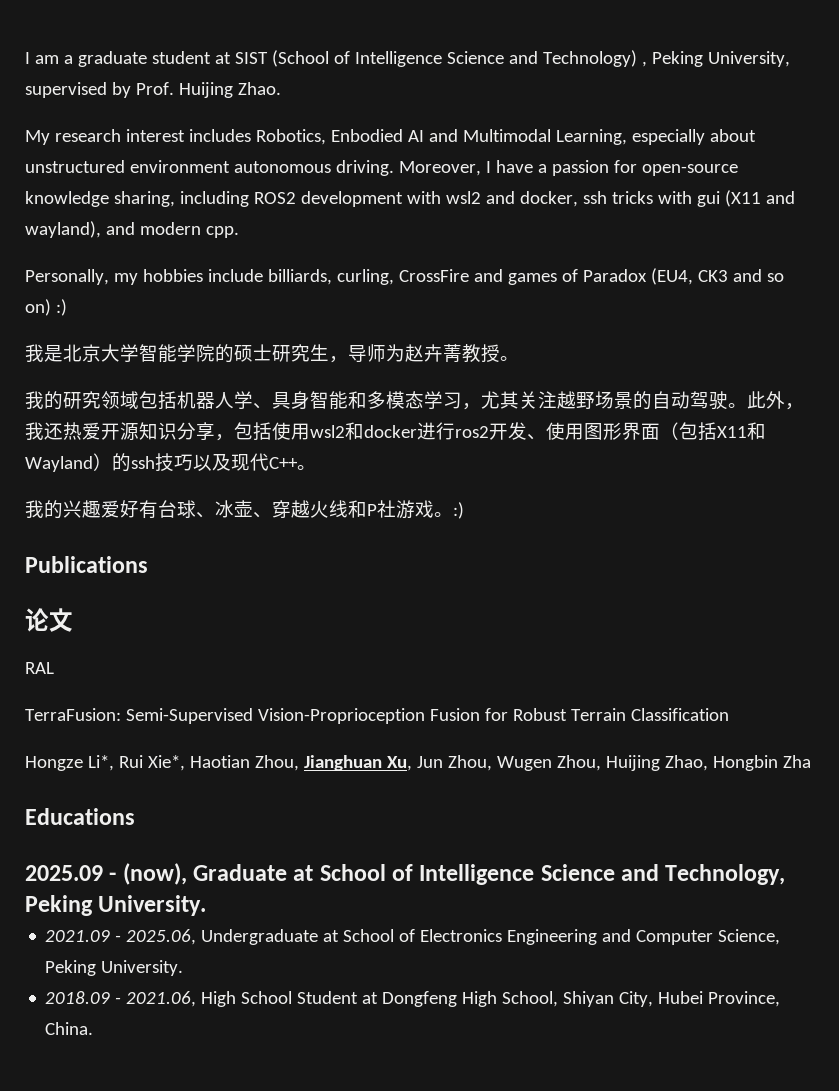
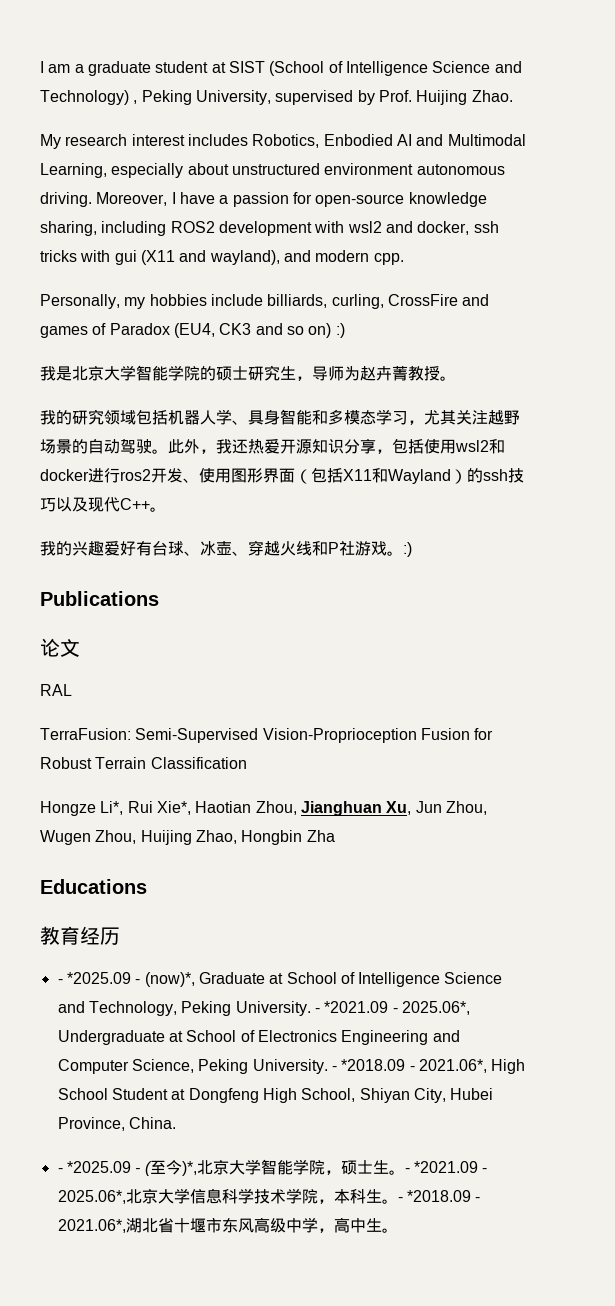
- 2025.09 - (now), Graduate at School of Intelligence Science and Technology, Peking University.
- 2021.09 - 2025.06, Undergraduate at School of Electronics Engineering and Computer Science, Peking University.
- 2018.09 - 2021.06, High School Student at Dongfeng High School, Shiyan City, Hubei Province, China.
+ 教育经历
+ - *2025.09 - (now)*, Graduate at School of Intelligence Science and Technology, Peking University. - *2021.09 - 2025.06*, Undergraduate at School of Electronics Engineering and Computer Science, Peking University. - *2018.09 - 2021.06*, High School Student at Dongfeng High School, Shiyan City, Hubei Province, China.
+ - *2025.09 - (至今)*,北京大学智能学院，硕士生。- *2021.09 - 2025.06*,北京大学信息科学技术学院，本科生。- *2018.09 - 2021.06*,湖北省十堰市东风高级中学，高中生。

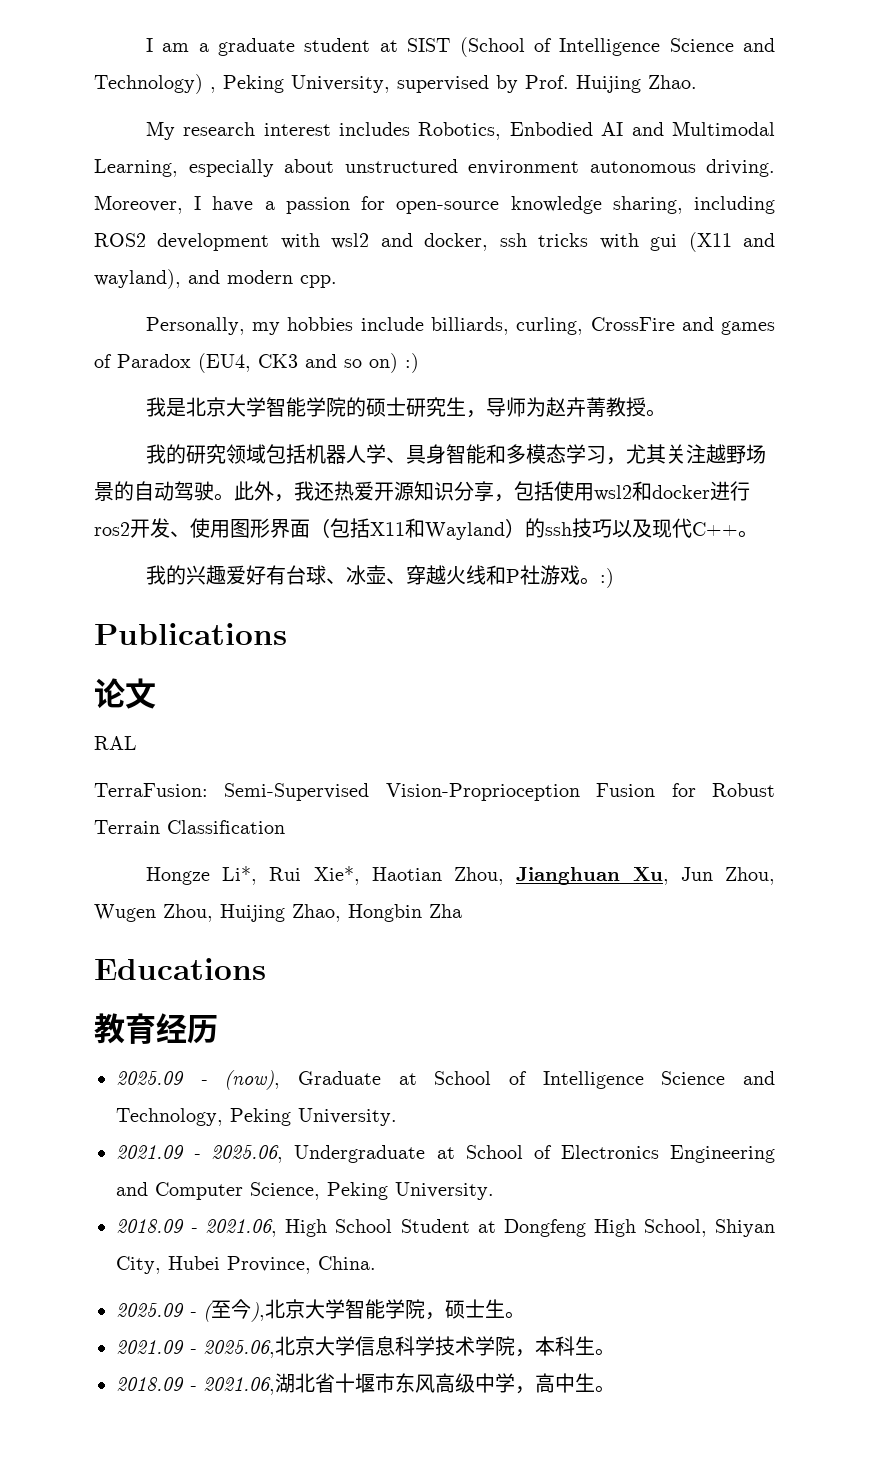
- - *2025.09 - (now)*, Graduate at School of Intelligence Science and Technology, Peking University. - *2021.09 - 2025.06*, Undergraduate at School of Electronics Engineering and Computer Science, Peking University. - *2018.09 - 2021.06*, High School Student at Dongfeng High School, Shiyan City, Hubei Province, China.
+ 2025.09 - (now), Graduate at School of Intelligence Science and Technology, Peking University.
+ 2021.09 - 2025.06, Undergraduate at School of Electronics Engineering and Computer Science, Peking University.
+ 2018.09 - 2021.06, High School Student at Dongfeng High School, Shiyan City, Hubei Province, China.
- - *2025.09 - (至今)*,北京大学智能学院，硕士生。- *2021.09 - 2025.06*,北京大学信息科学技术学院，本科生。- *2018.09 - 2021.06*,湖北省十堰市东风高级中学，高中生。
+ 2025.09 - (至今),北京大学智能学院，硕士生。
+ 2021.09 - 2025.06,北京大学信息科学技术学院，本科生。
+ 2018.09 - 2021.06,湖北省十堰市东风高级中学，高中生。

